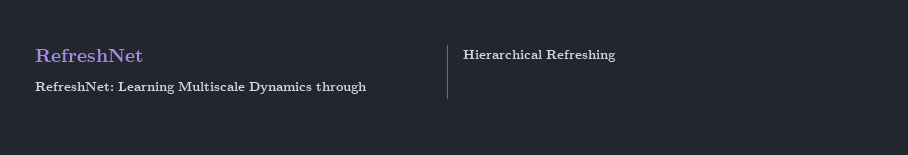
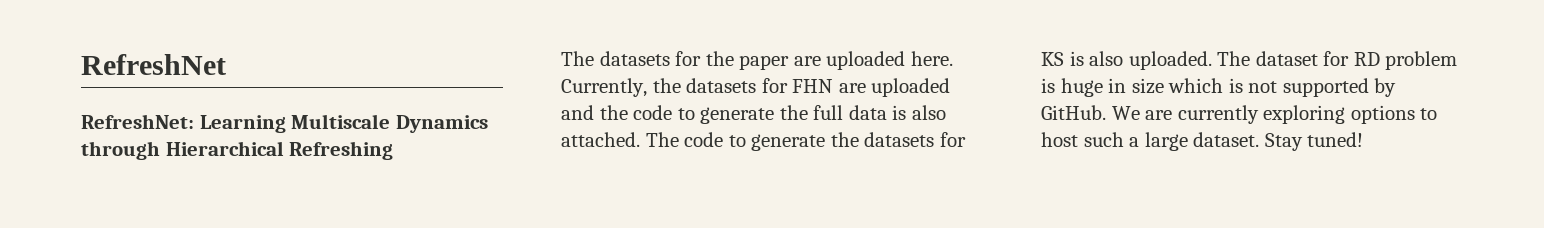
+ The datasets for the paper are uploaded here. Currently, the datasets for FHN are uploaded and the code to generate the full data is also attached. The code to generate the datasets for KS is also uploaded. The dataset for RD problem is huge in size which is not supported by GitHub. We are currently exploring options to host such a large dataset. Stay tuned!

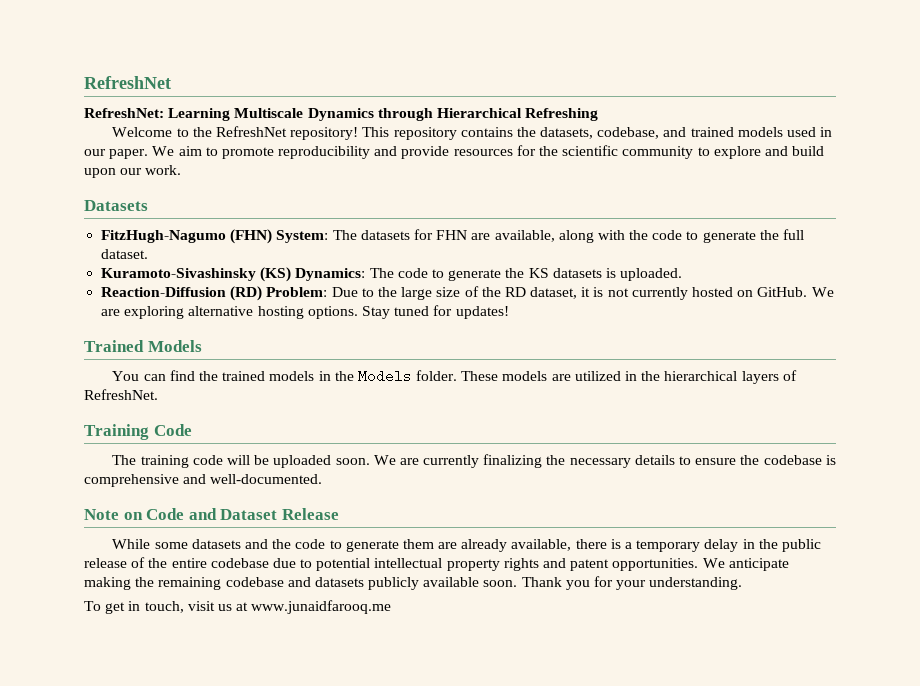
- The datasets for the paper are uploaded here. Currently, the datasets for FHN are uploaded and the code to generate the full data is also attached. The code to generate the datasets for KS is also uploaded. The dataset for RD problem is huge in size which is not supported by GitHub. We are currently exploring options to host such a large dataset. Stay tuned!
+ Welcome to the RefreshNet repository! This repository contains the datasets, codebase, and trained models used in our paper. We aim to promote reproducibility and provide resources for the scientific community to explore and build upon our work.
+ Datasets
+ FitzHugh-Nagumo (FHN) System: The datasets for FHN are available, along with the code to generate the full dataset.
+ Kuramoto-Sivashinsky (KS) Dynamics: The code to generate the KS datasets is uploaded.
+ Reaction-Diffusion (RD) Problem: Due to the large size of the RD dataset, it is not currently hosted on GitHub. We are exploring alternative hosting options. Stay tuned for updates!
+ Trained Models
+ You can find the trained models in the Models folder. These models are utilized in the hierarchical layers of RefreshNet.
+ Training Code
+ The training code will be uploaded soon. We are currently finalizing the necessary details to ensure the codebase is comprehensive and well-documented.
+ Note on Code and Dataset Release
+ While some datasets and the code to generate them are already available, there is a temporary delay in the public release of the entire codebase due to potential intellectual property rights and patent opportunities. We anticipate making the remaining codebase and datasets publicly available soon. Thank you for your understanding.
+ To get in touch, visit us at www.junaidfarooq.me

